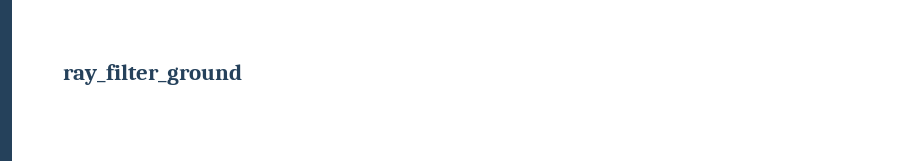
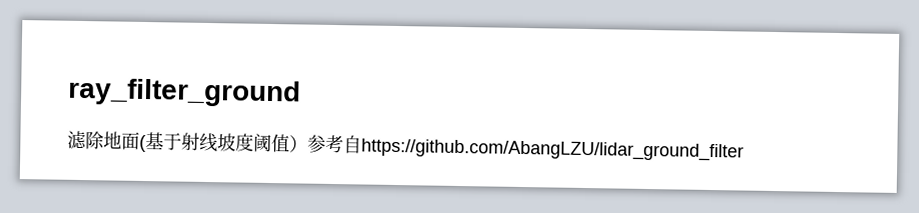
+ 滤除地面(基于射线坡度阈值）参考自https://github.com/AbangLZU/lidar_ground_filter

